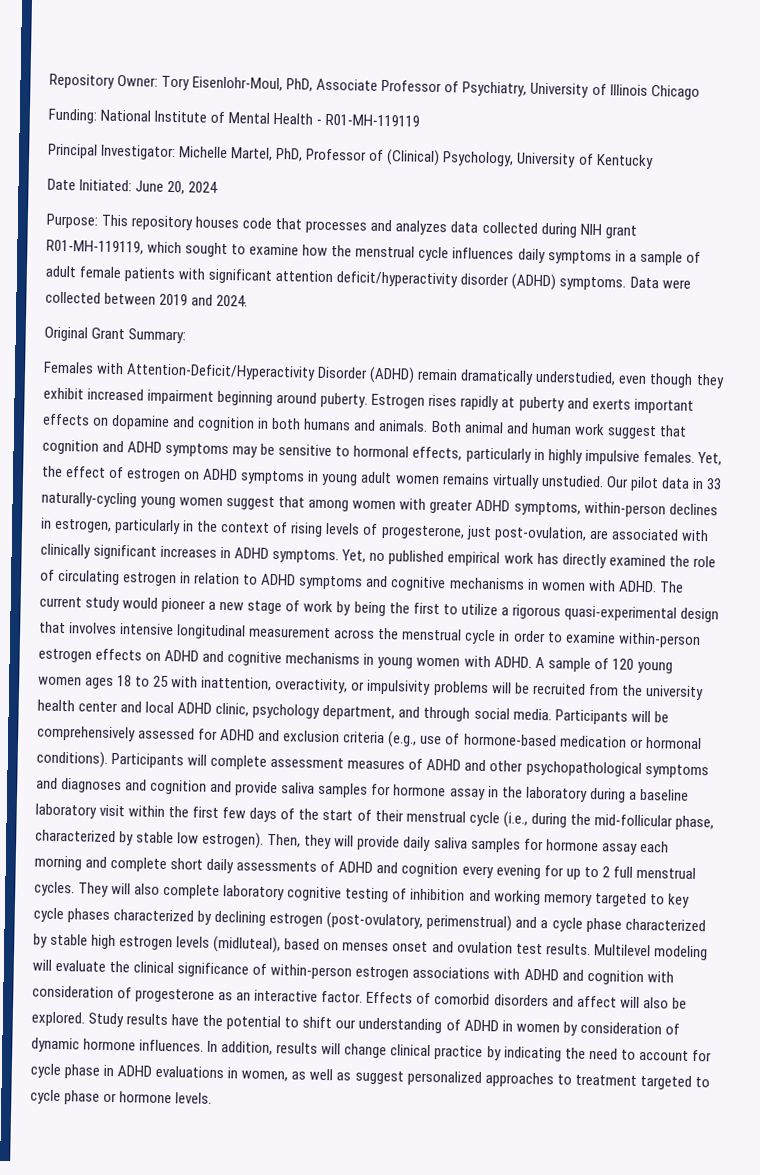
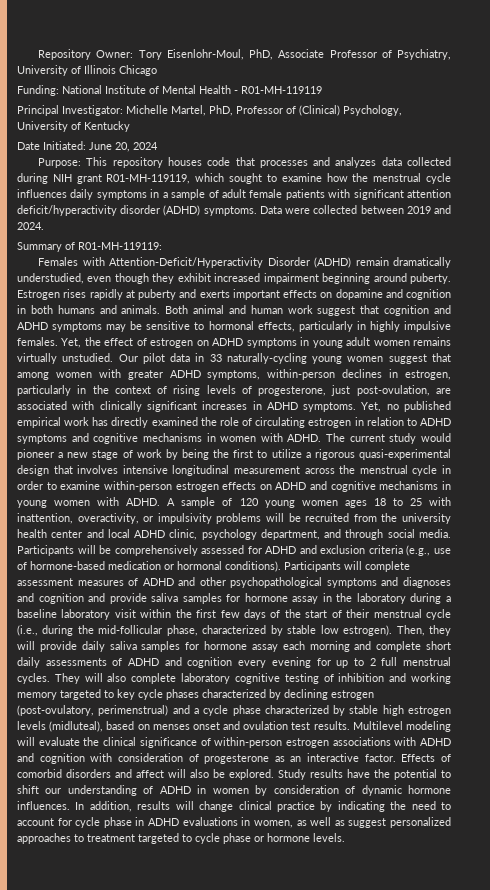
- Original Grant Summary:
+ Summary of R01-MH-119119:

